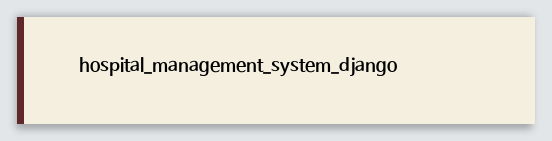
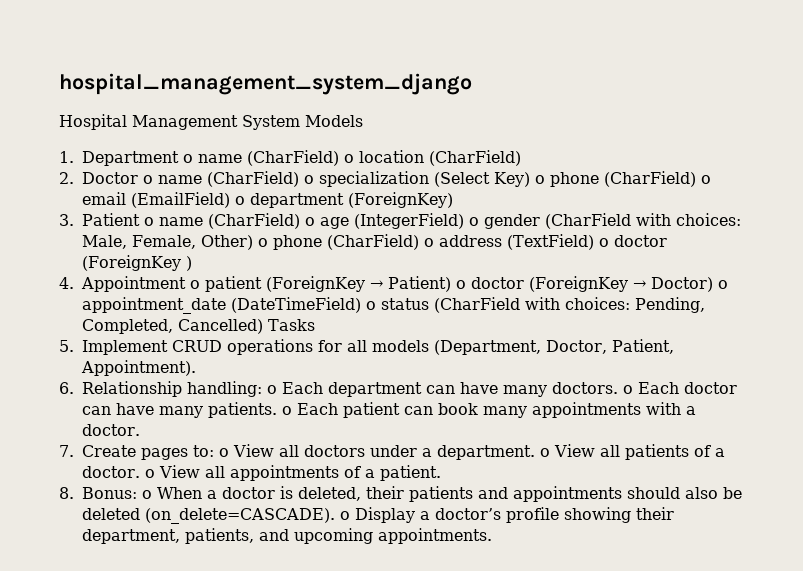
+ Hospital Management System Models
+ 1. Department o name (CharField) o location (CharField)
+ 2. Doctor o name (CharField) o specialization (Select Key) o phone (CharField) o email (EmailField) o department (ForeignKey)
+ 3. Patient o name (CharField) o age (IntegerField) o gender (CharField with choices: Male, Female, Other) o phone (CharField) o address (TextField) o doctor (ForeignKey )
+ 4. Appointment o patient (ForeignKey → Patient) o doctor (ForeignKey → Doctor) o appointment_date (DateTimeField) o status (CharField with choices: Pending, Completed, Cancelled) Tasks
+ 5. Implement CRUD operations for all models (Department, Doctor, Patient, Appointment).
+ 6. Relationship handling: o Each department can have many doctors. o Each doctor can have many patients. o Each patient can book many appointments with a doctor.
+ 7. Create pages to: o View all doctors under a department. o View all patients of a doctor. o View all appointments of a patient.
+ 8. Bonus: o When a doctor is deleted, their patients and appointments should also be deleted (on_delete=CASCADE). o Display a doctor’s profile showing their department, patients, and upcoming appointments.

